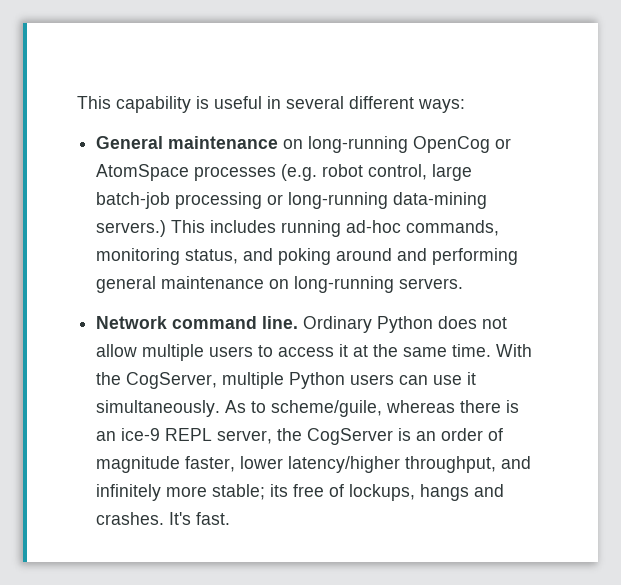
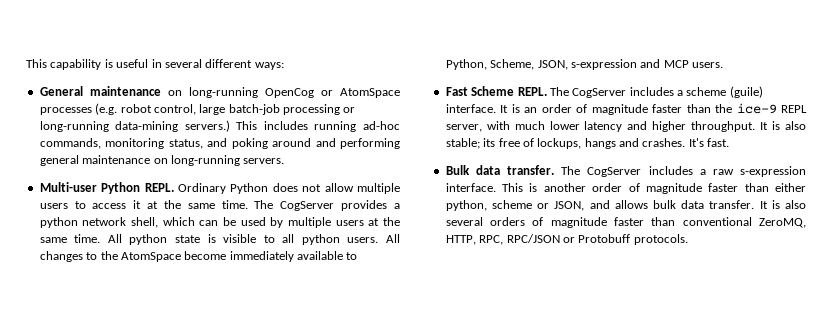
- Network command line.
+ Multi-user Python REPL.
- With the CogServer, multiple Python users can use it simultaneously. As to scheme/guile, whereas there is an ice-9 REPL server, the CogServer is an order of magnitude faster, lower latency/higher throughput, and infinitely more stable; its free of lockups, hangs and crashes.
+ The CogServer provides a python network shell, which can be used by multiple users at the same time. All python state is visible to all python users. All changes to the AtomSpace become immediately available to Python, Scheme, JSON, s-expression and MCP users.
+ Fast Scheme REPL. The CogServer includes a scheme (guile) interface. It is an order of magnitude faster than the ice-9 REPL server, with much lower latency and higher throughput. It is also stable; its free of lockups, hangs and crashes.
+ Bulk data transfer. The CogServer includes a raw s-expression interface. This is another order of magnitude faster than either python, scheme or JSON, and allows bulk data transfer. It is also several orders of magnitude faster than conventional ZeroMQ, HTTP, RPC, RPC/JSON or Protobuff protocols.

